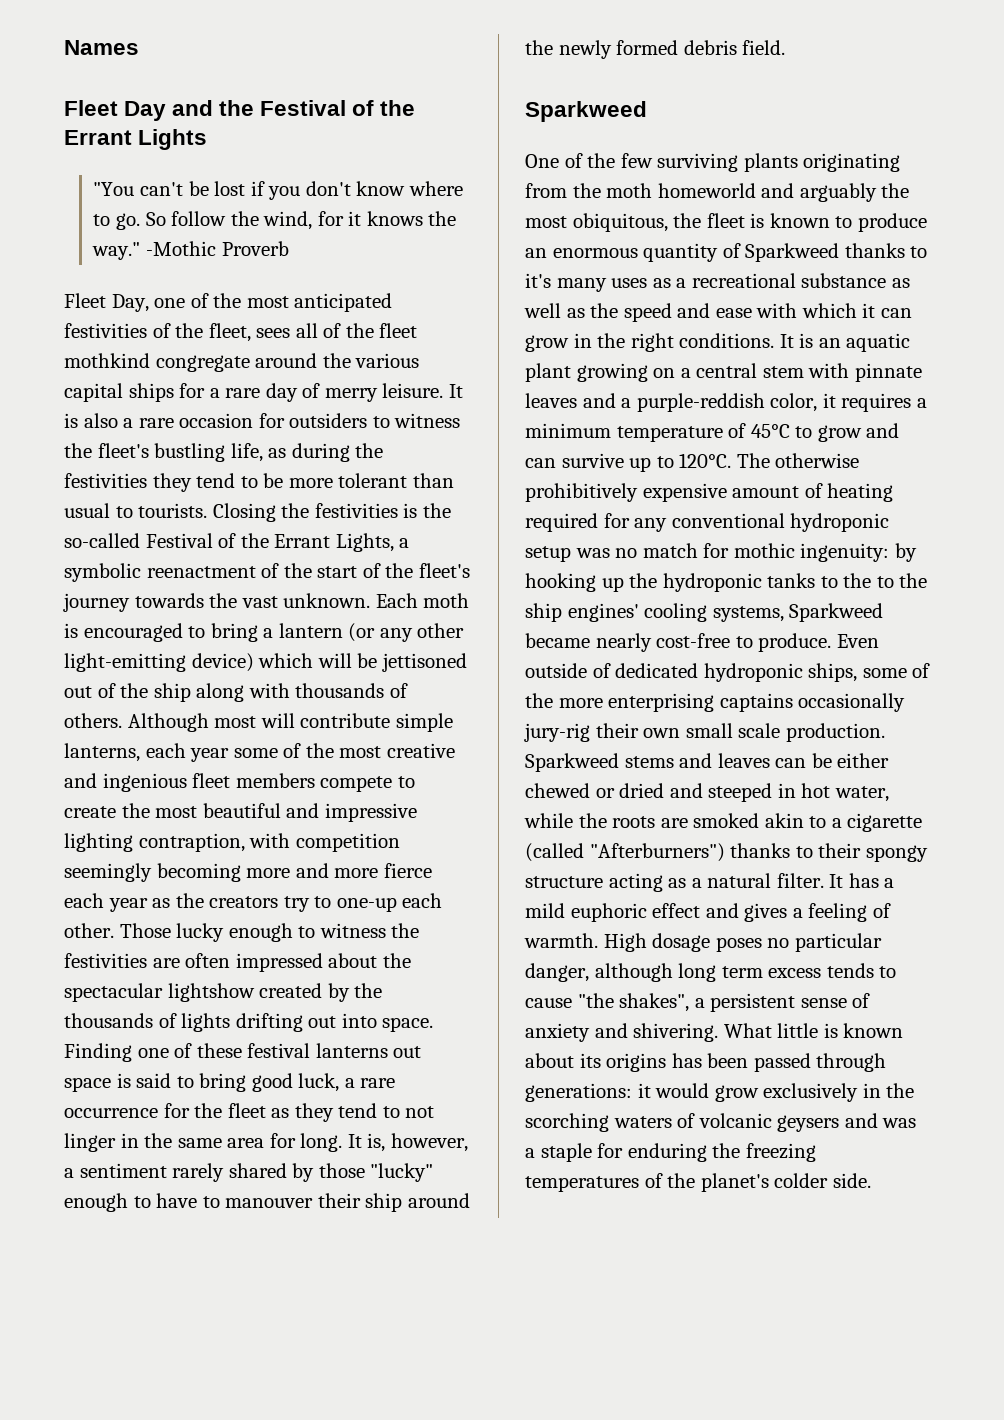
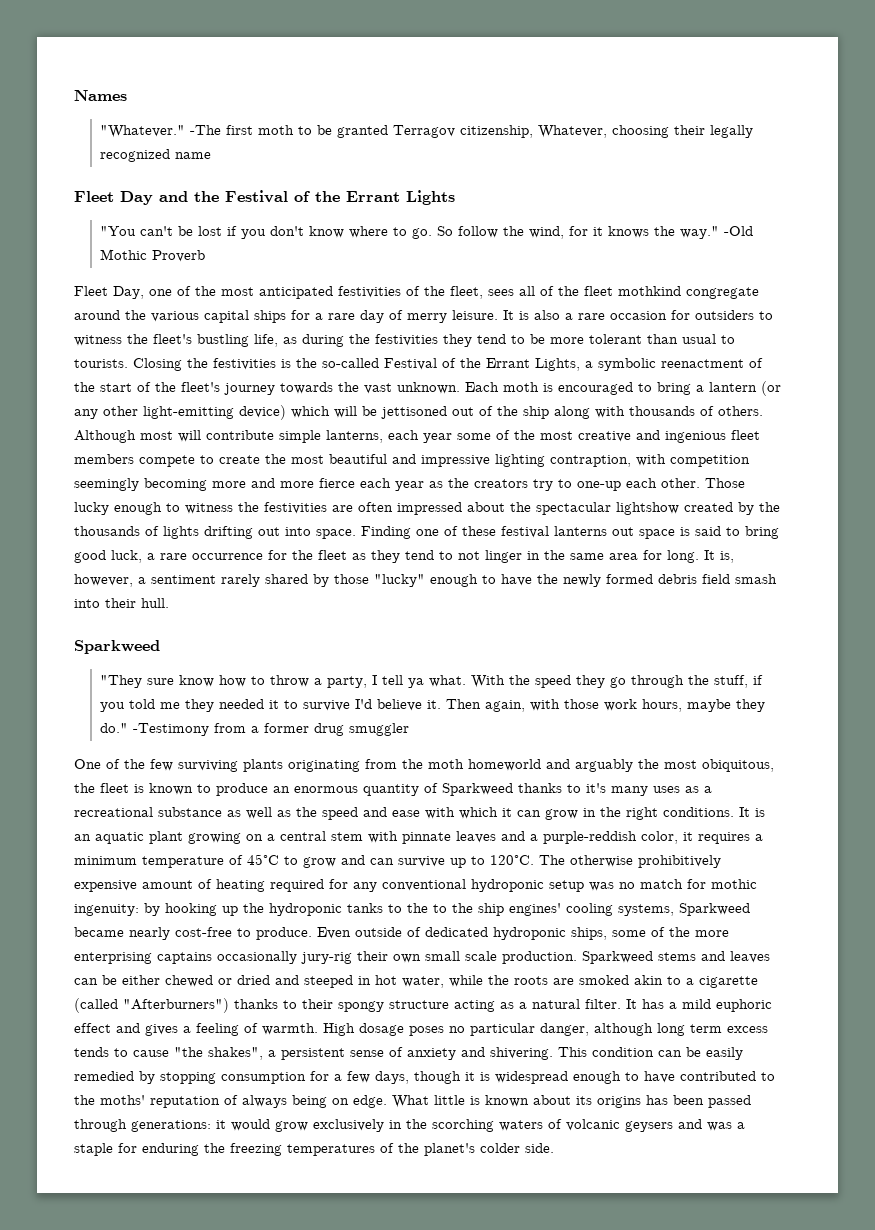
+ "Whatever." -The first moth to be granted Terragov citizenship, Whatever, choosing their legally recognized name
- -Mothic Proverb
+ -Old Mothic Proverb
- It is, however, a sentiment rarely shared by those "lucky" enough to have to manouver their ship around the newly formed debris field.
+ It is, however, a sentiment rarely shared by those "lucky" enough to have the newly formed debris field smash into their hull.
  Sparkweed
+ "They sure know how to throw a party, I tell ya what. With the speed they go through the stuff, if you told me they needed it to survive I'd believe it. Then again, with those work hours, maybe they do." -Testimony from a former drug smuggler
+ This condition can be easily remedied by stopping consumption for a few days, though it is widespread enough to have contributed to the moths' reputation of always being on edge.

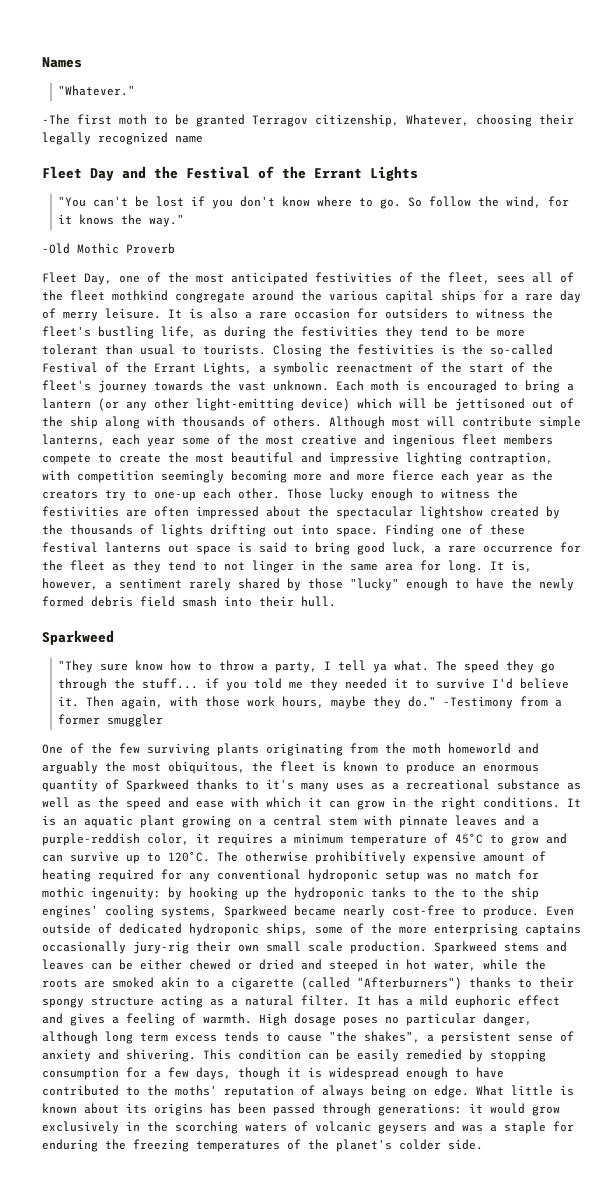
- "Whatever." -The first moth to be granted Terragov citizenship, Whatever, choosing their legally recognized name
+ "Whatever."
+ -The first moth to be granted Terragov citizenship, Whatever, choosing their legally recognized name
- So follow the wind, for it knows the way." -Old Mothic Proverb
+ So follow the wind, for it knows the way."
+ -Old Mothic Proverb
- With the speed they go through the stuff, if you told me they needed it to survive I'd believe it.
+ The speed they go through the stuff... if you told me they needed it to survive I'd believe it.
- -Testimony from a former drug smuggler
+ -Testimony from a former smuggler

